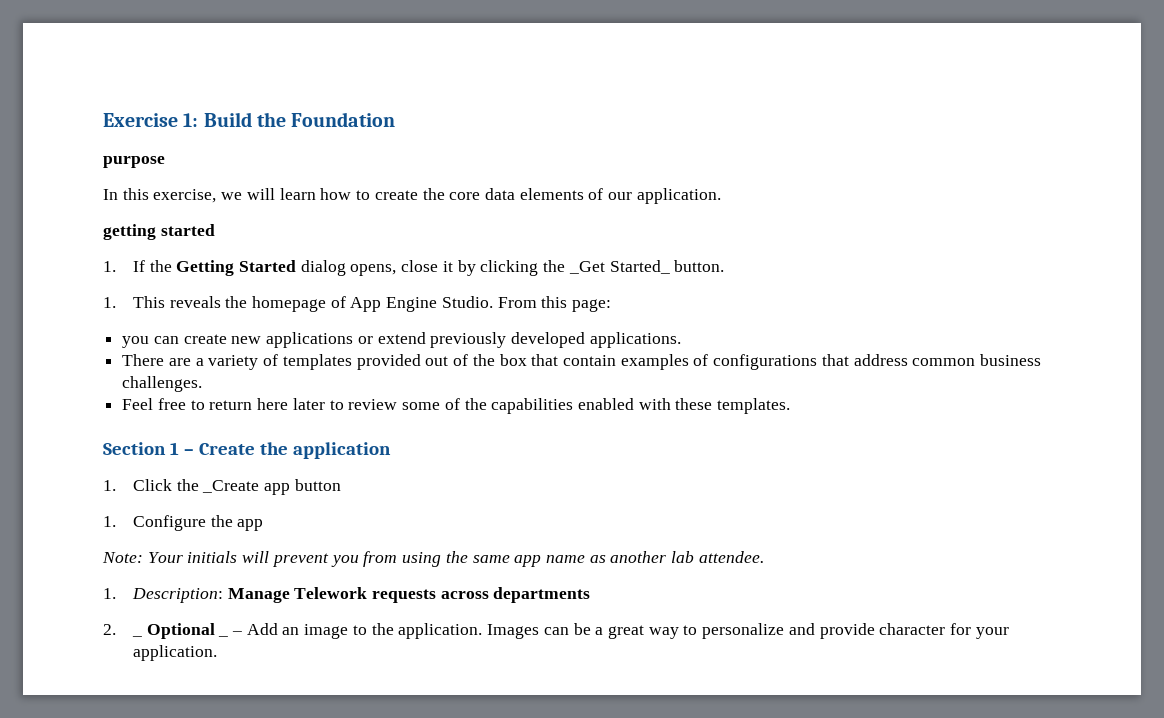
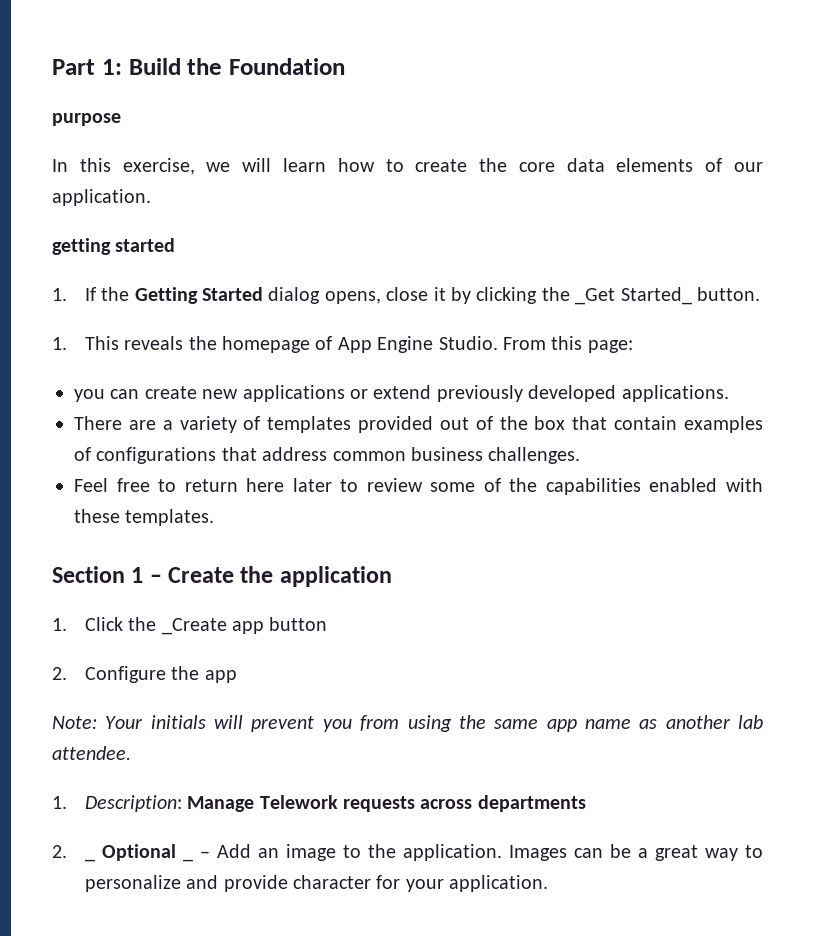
- Exercise 1: Build the Foundation
+ Part 1: Build the Foundation
- 1. Configure the app
+ 2. Configure the app

